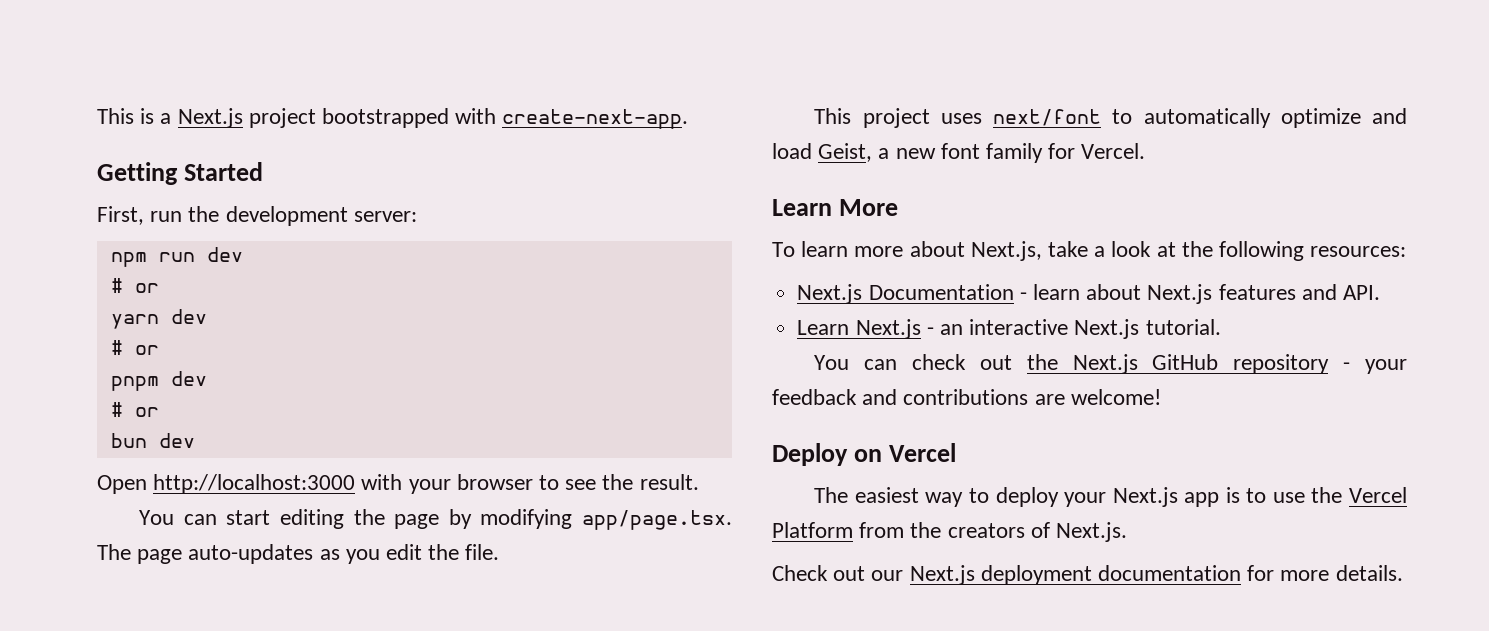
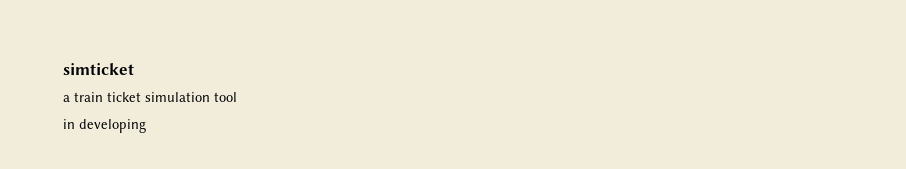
- This is a Next.js project bootstrapped with create-next-app.
- Getting Started
- First, run the development server:
- npm run dev
- # or
- yarn dev
- # or
- pnpm dev
- # or
- bun dev
- Open http://localhost:3000 with your browser to see the result.
- You can start editing the page by modifying app/page.tsx. The page auto-updates as you edit the file.
- This project uses next/font to automatically optimize and load Geist, a new font family for Vercel.
- Learn More
- To learn more about Next.js, take a look at the following resources:
- Next.js Documentation - learn about Next.js features and API.
- Learn Next.js - an interactive Next.js tutorial.
- You can check out the Next.js GitHub repository - your feedback and contributions are welcome!
- Deploy on Vercel
- The easiest way to deploy your Next.js app is to use the Vercel Platform from the creators of Next.js.
- Check out our Next.js deployment documentation for more details.
+ simticket
+ a train ticket simulation tool
+ in developing

